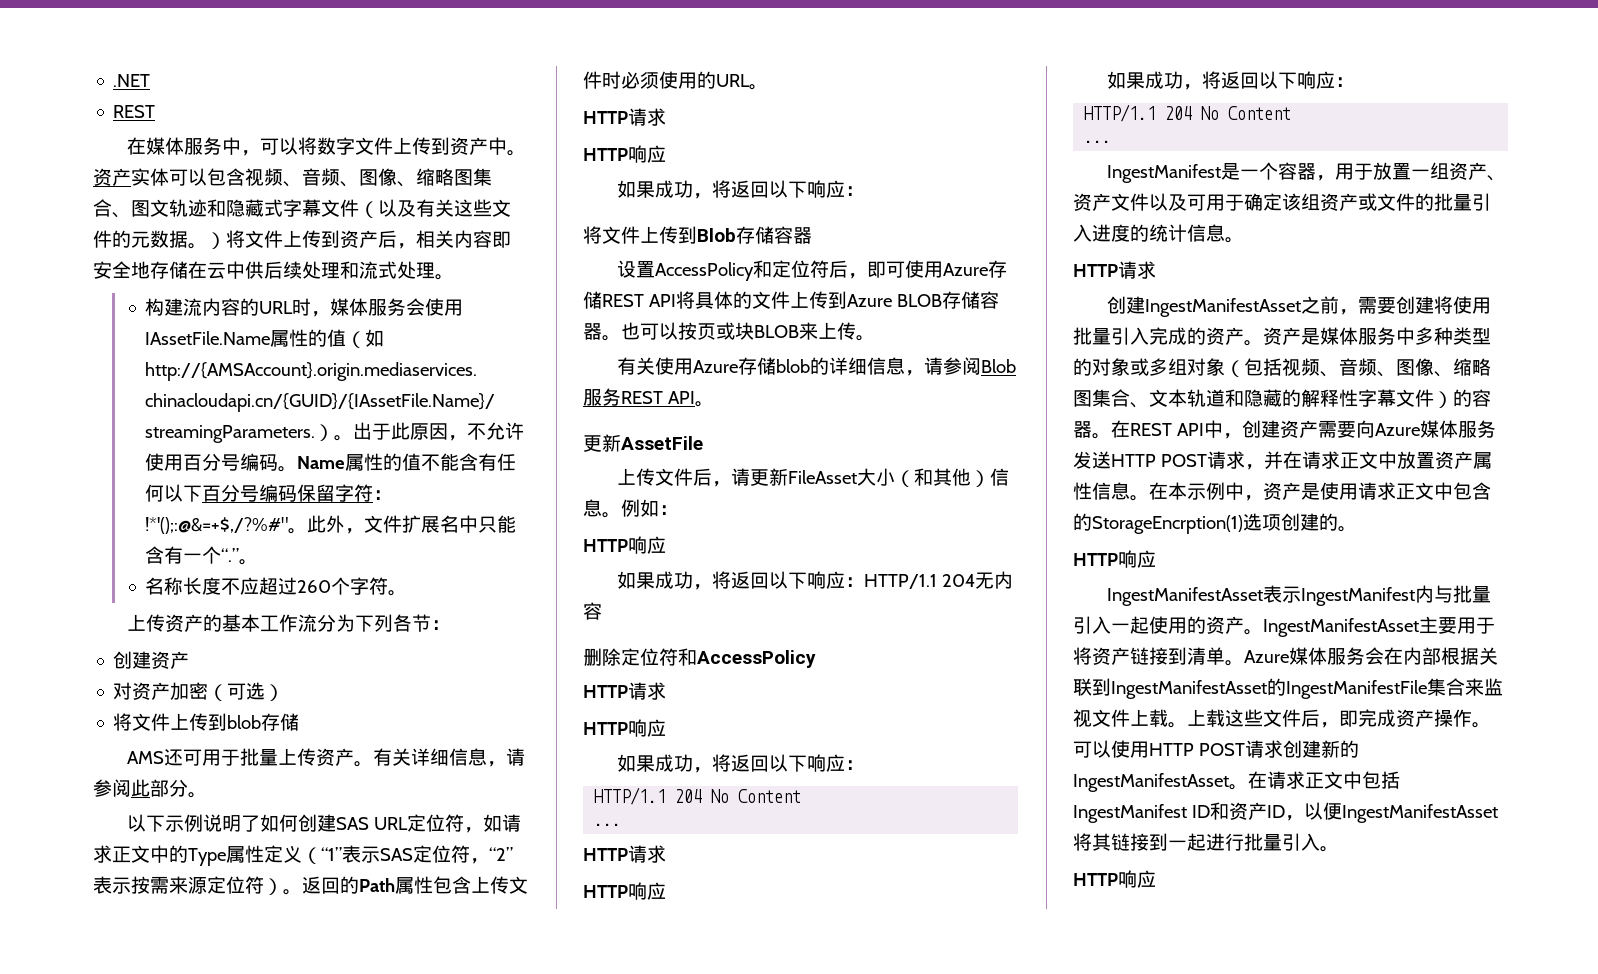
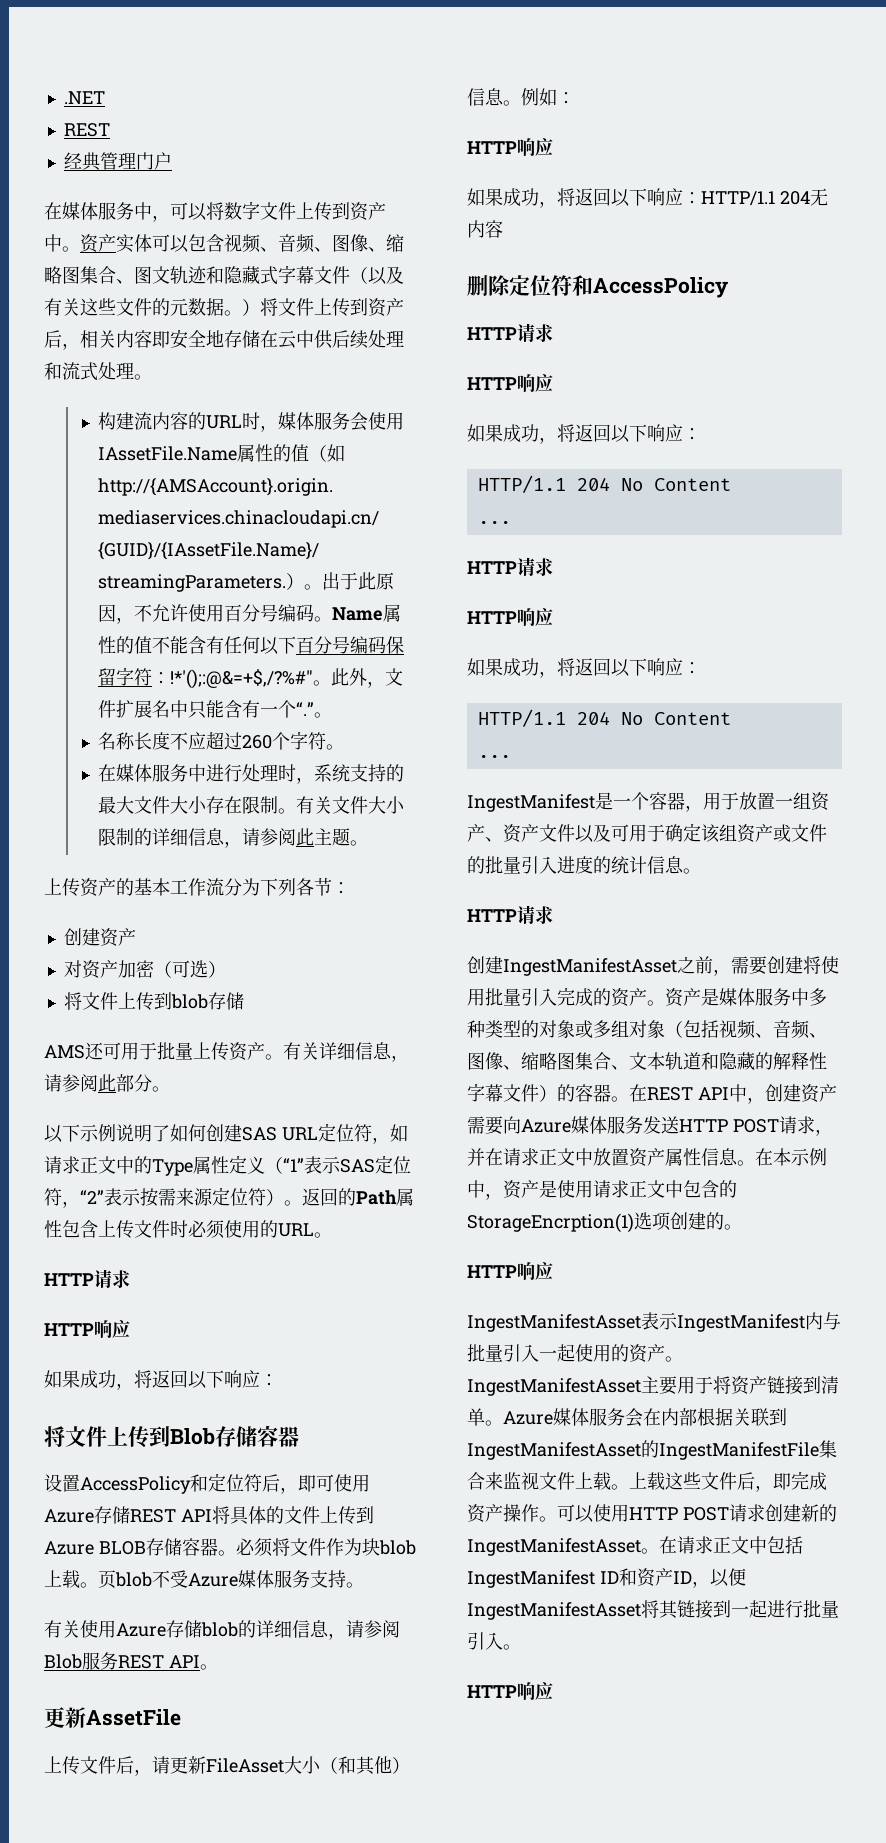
+ 经典管理门户
+ 在媒体服务中进行处理时，系统支持的最大文件大小存在限制。有关文件大小限制的详细信息，请参阅此主题。
- 也可以按页或块BLOB来上传。
+ 必须将文件作为块blob上载。页blob不受Azure媒体服务支持。

